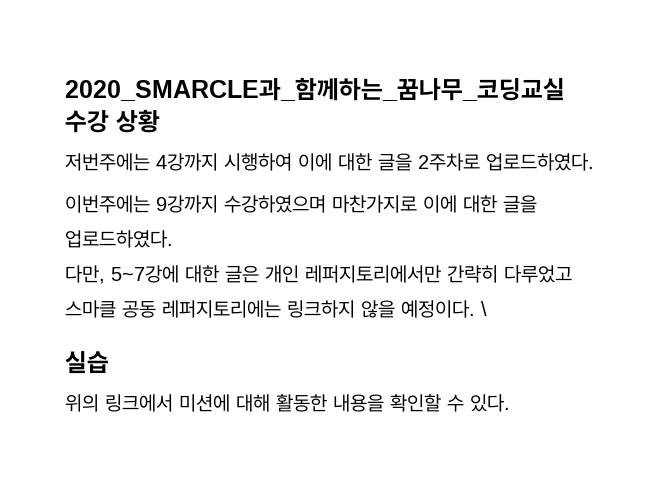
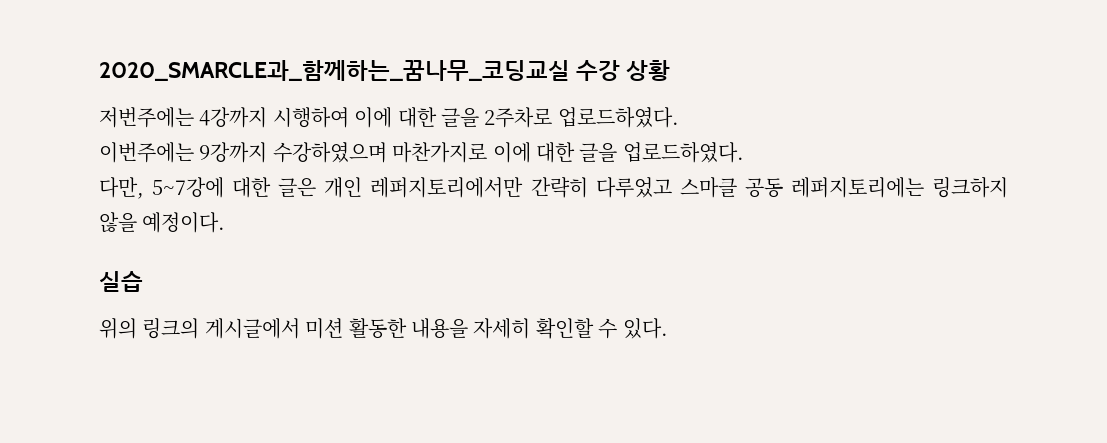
- \
- 위의 링크에서 미션에 대해 활동한 내용을 확인할 수 있다.
+ 위의 링크의 게시글에서 미션 활동한 내용을 자세히 확인할 수 있다.

